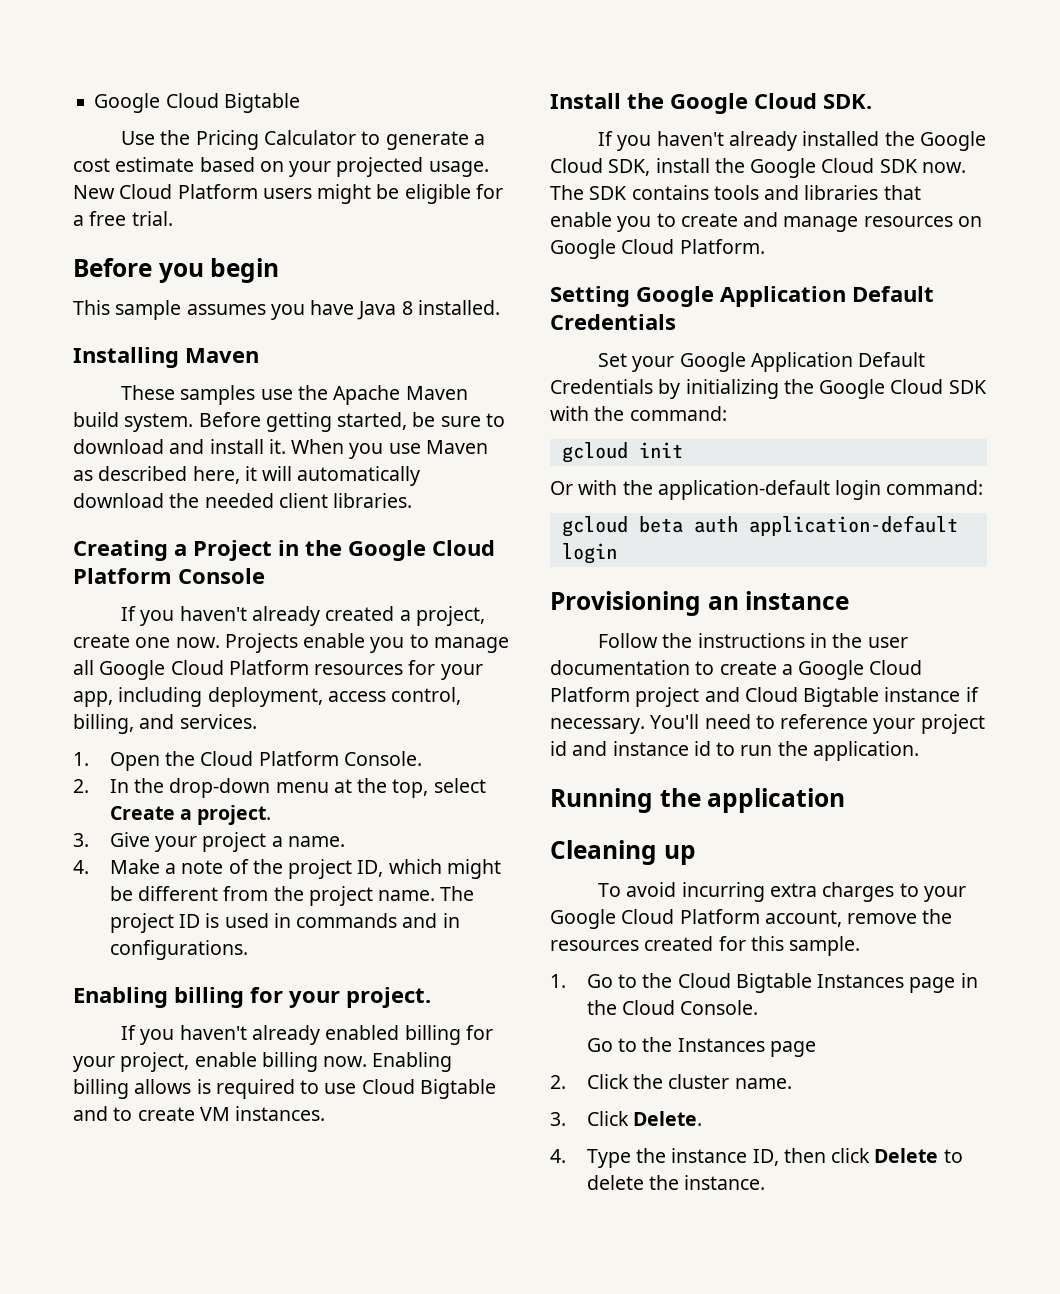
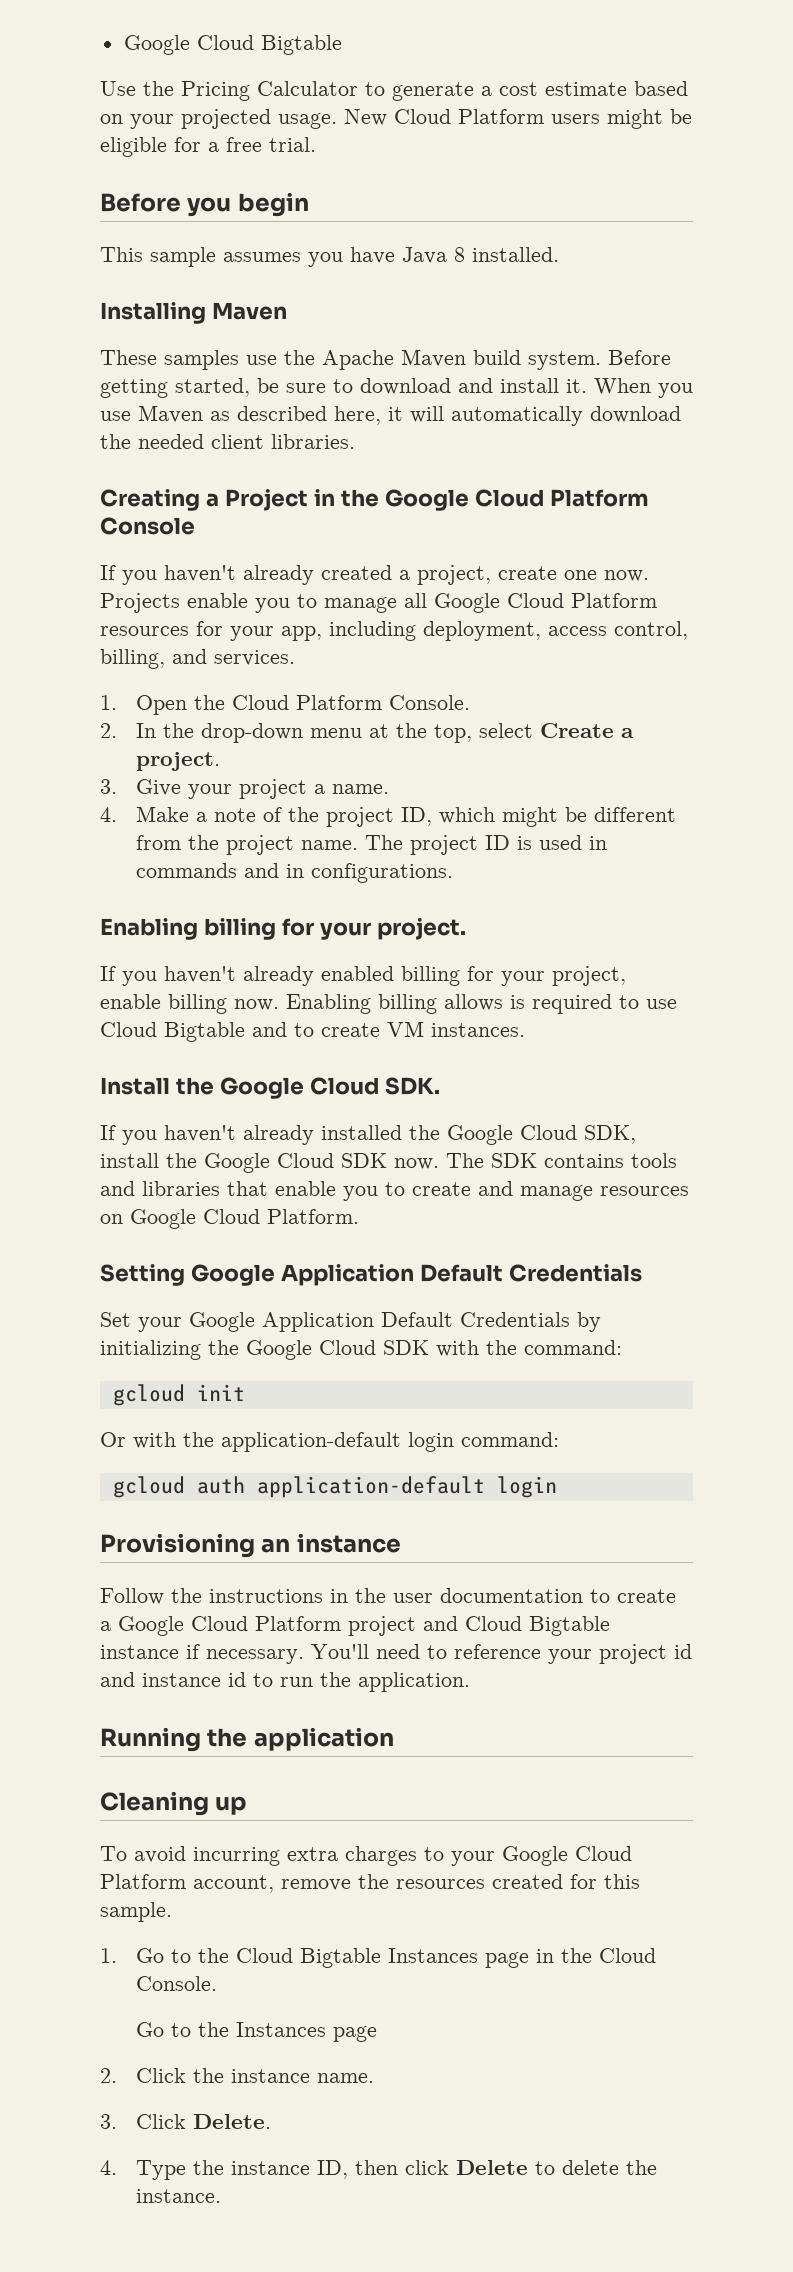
- gcloud beta auth application-default login
+ gcloud auth application-default login
- 2. Click the cluster name.
+ 2. Click the instance name.

